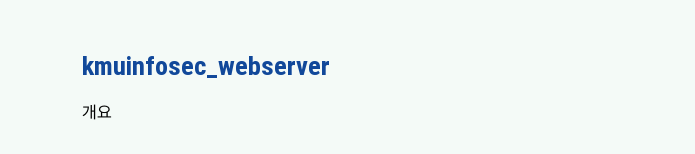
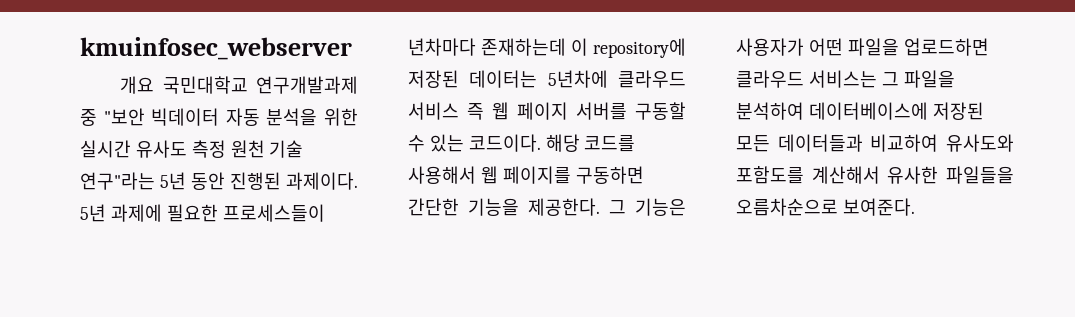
- 개요
+ 개요 국민대학교 연구개발과제 중 "보안 빅데이터 자동 분석을 위한 실시간 유사도 측정 원천 기술 연구"라는 5년 동안 진행된 과제이다. 5년 과제에 필요한 프로세스들이 년차마다 존재하는데 이 repository에 저장된 데이터는 5년차에 클라우드 서비스 즉 웹 페이지 서버를 구동할 수 있는 코드이다. 해당 코드를 사용해서 웹 페이지를 구동하면 간단한 기능을 제공한다. 그 기능은 사용자가 어떤 파일을 업로드하면 클라우드 서비스는 그 파일을 분석하여 데이터베이스에 저장된 모든 데이터들과 비교하여 유사도와 포함도를 계산해서 유사한 파일들을 오름차순으로 보여준다.

